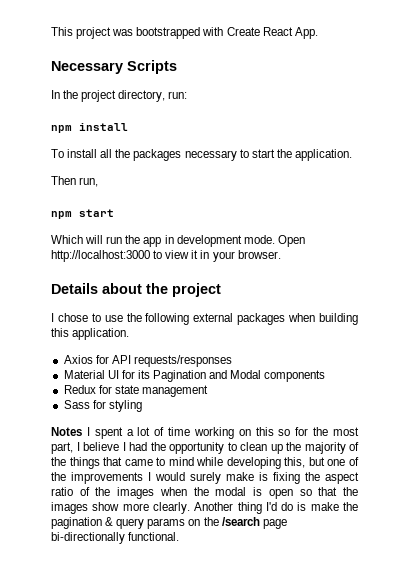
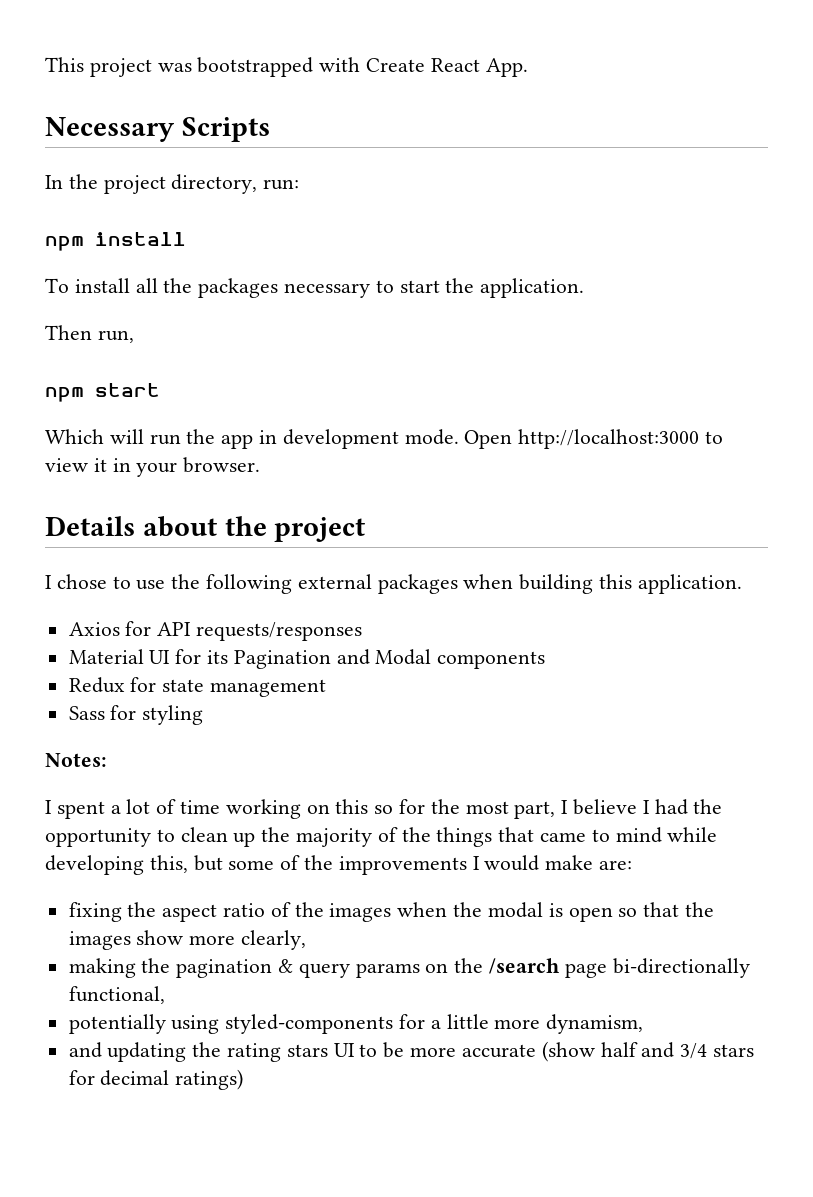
- Notes I spent a lot of time working on this so for the most part, I believe I had the opportunity to clean up the majority of the things that came to mind while developing this, but one of the improvements I would surely make is fixing the aspect ratio of the images when the modal is open so that the images show more clearly. Another thing I'd do is make the pagination & query params on the /search page bi-directionally functional.
+ Notes:
+ I spent a lot of time working on this so for the most part, I believe I had the opportunity to clean up the majority of the things that came to mind while developing this, but some of the improvements I would make are:
+ fixing the aspect ratio of the images when the modal is open so that the images show more clearly,
+ making the pagination & query params on the /search page bi-directionally functional,
+ potentially using styled-components for a little more dynamism,
+ and updating the rating stars UI to be more accurate (show half and 3/4 stars for decimal ratings)

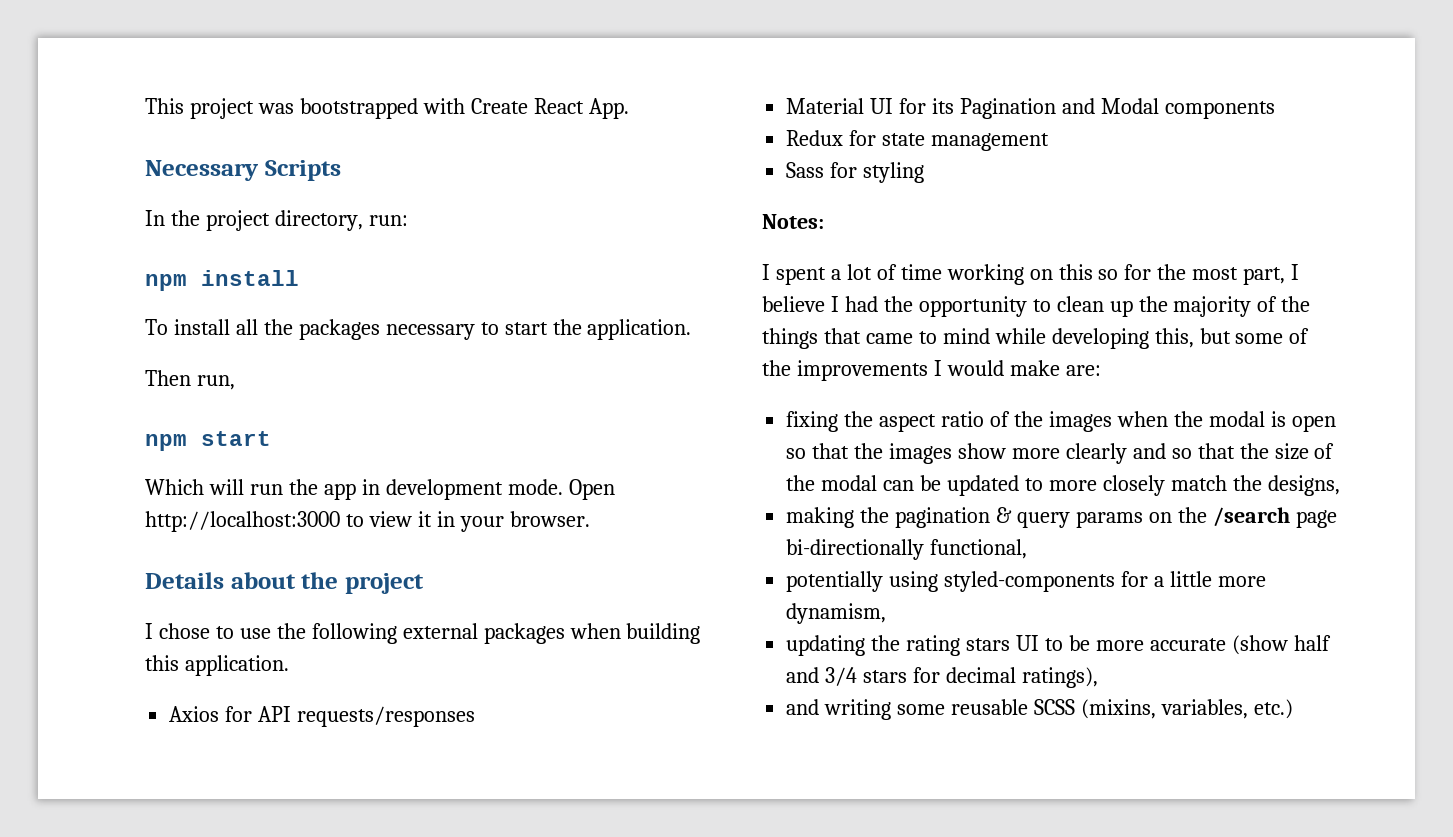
- fixing the aspect ratio of the images when the modal is open so that the images show more clearly,
+ fixing the aspect ratio of the images when the modal is open so that the images show more clearly and so that the size of the modal can be updated to more closely match the designs,
- and updating the rating stars UI to be more accurate (show half and 3/4 stars for decimal ratings)
+ updating the rating stars UI to be more accurate (show half and 3/4 stars for decimal ratings),
+ and writing some reusable SCSS (mixins, variables, etc.)

